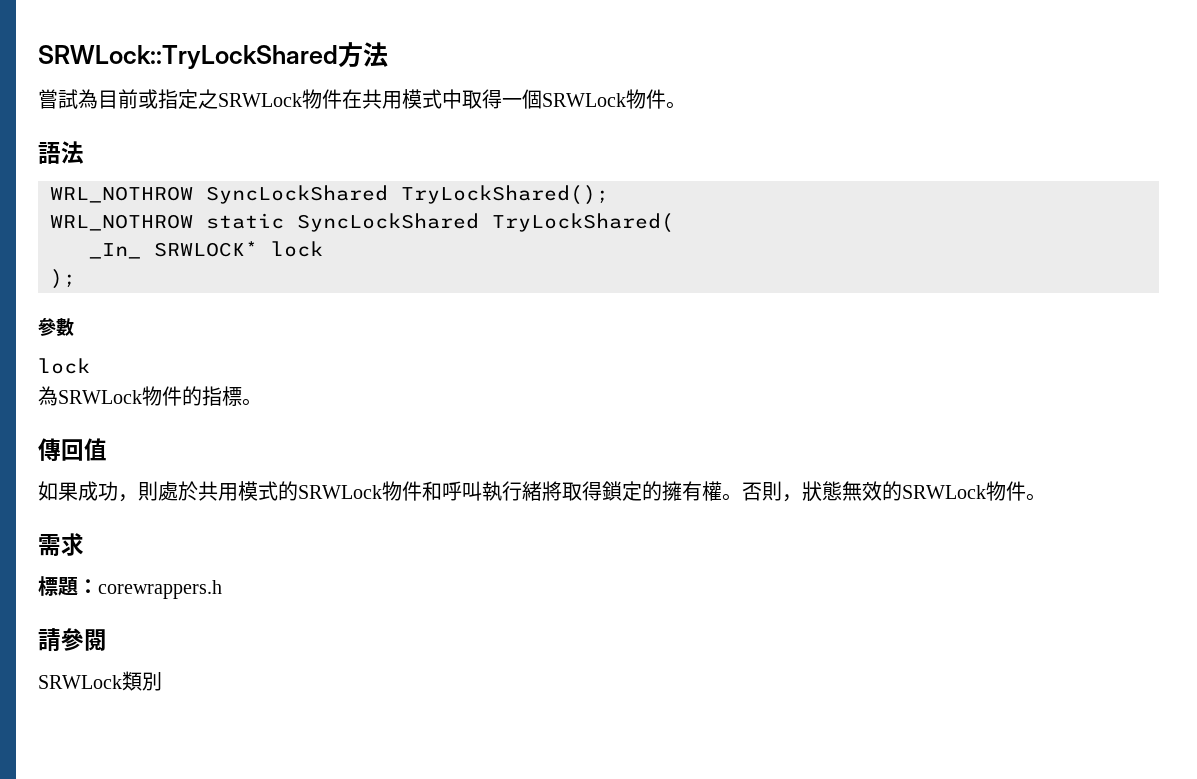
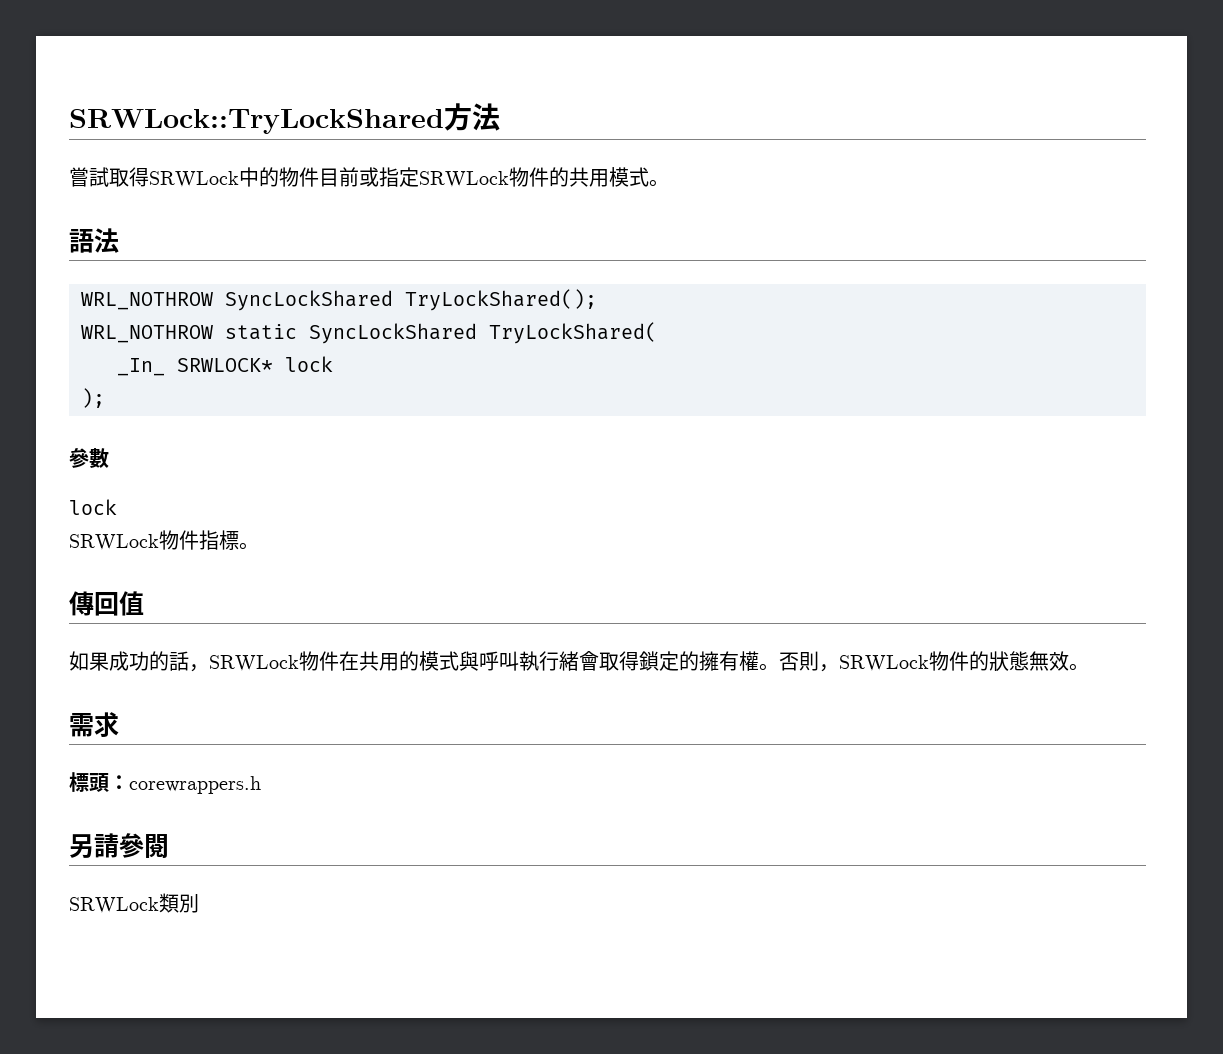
- 嘗試為目前或指定之SRWLock物件在共用模式中取得一個SRWLock物件。
+ 嘗試取得SRWLock中的物件目前或指定SRWLock物件的共用模式。
- 為SRWLock物件的指標。
+ SRWLock物件指標。
- 如果成功，則處於共用模式的SRWLock物件和呼叫執行緒將取得鎖定的擁有權。
+ 如果成功的話，SRWLock物件在共用的模式與呼叫執行緒會取得鎖定的擁有權。
- 否則，狀態無效的SRWLock物件。
+ 否則，SRWLock物件的狀態無效。
- 標題：corewrappers.h
+ 標頭：corewrappers.h
- 請參閱
+ 另請參閱

